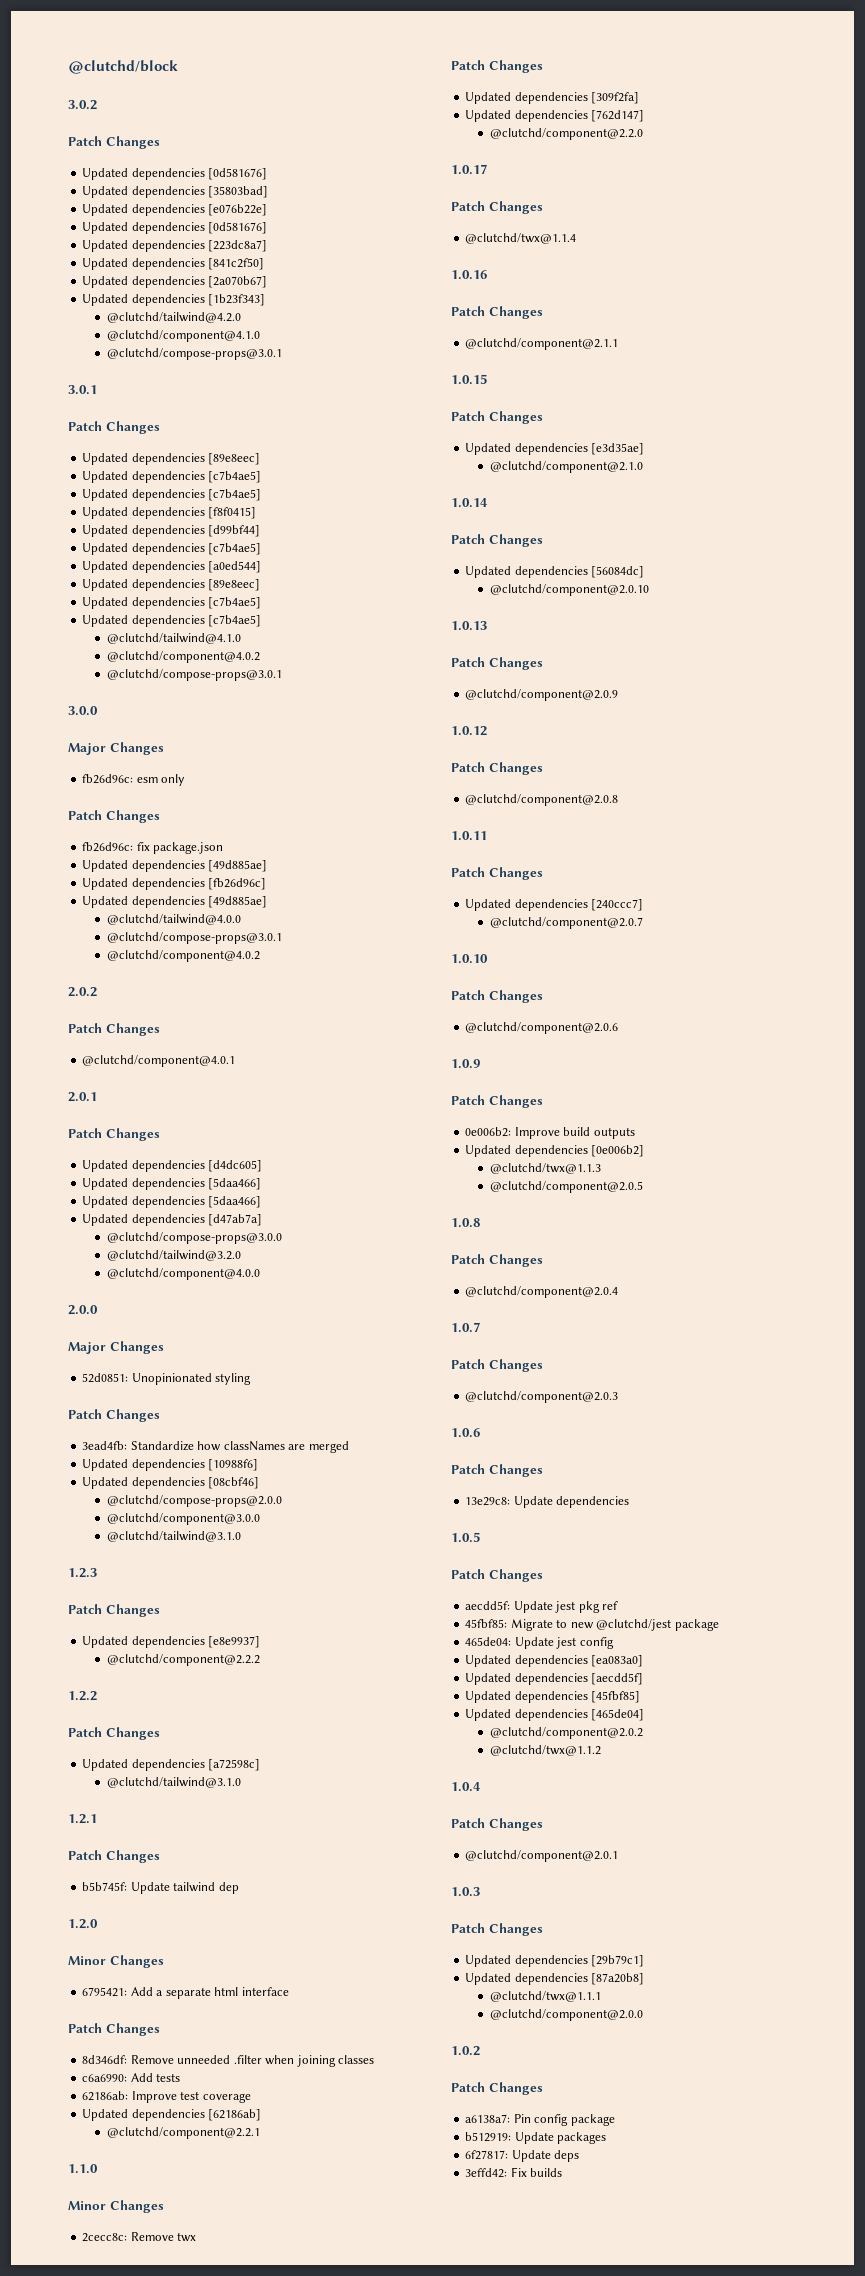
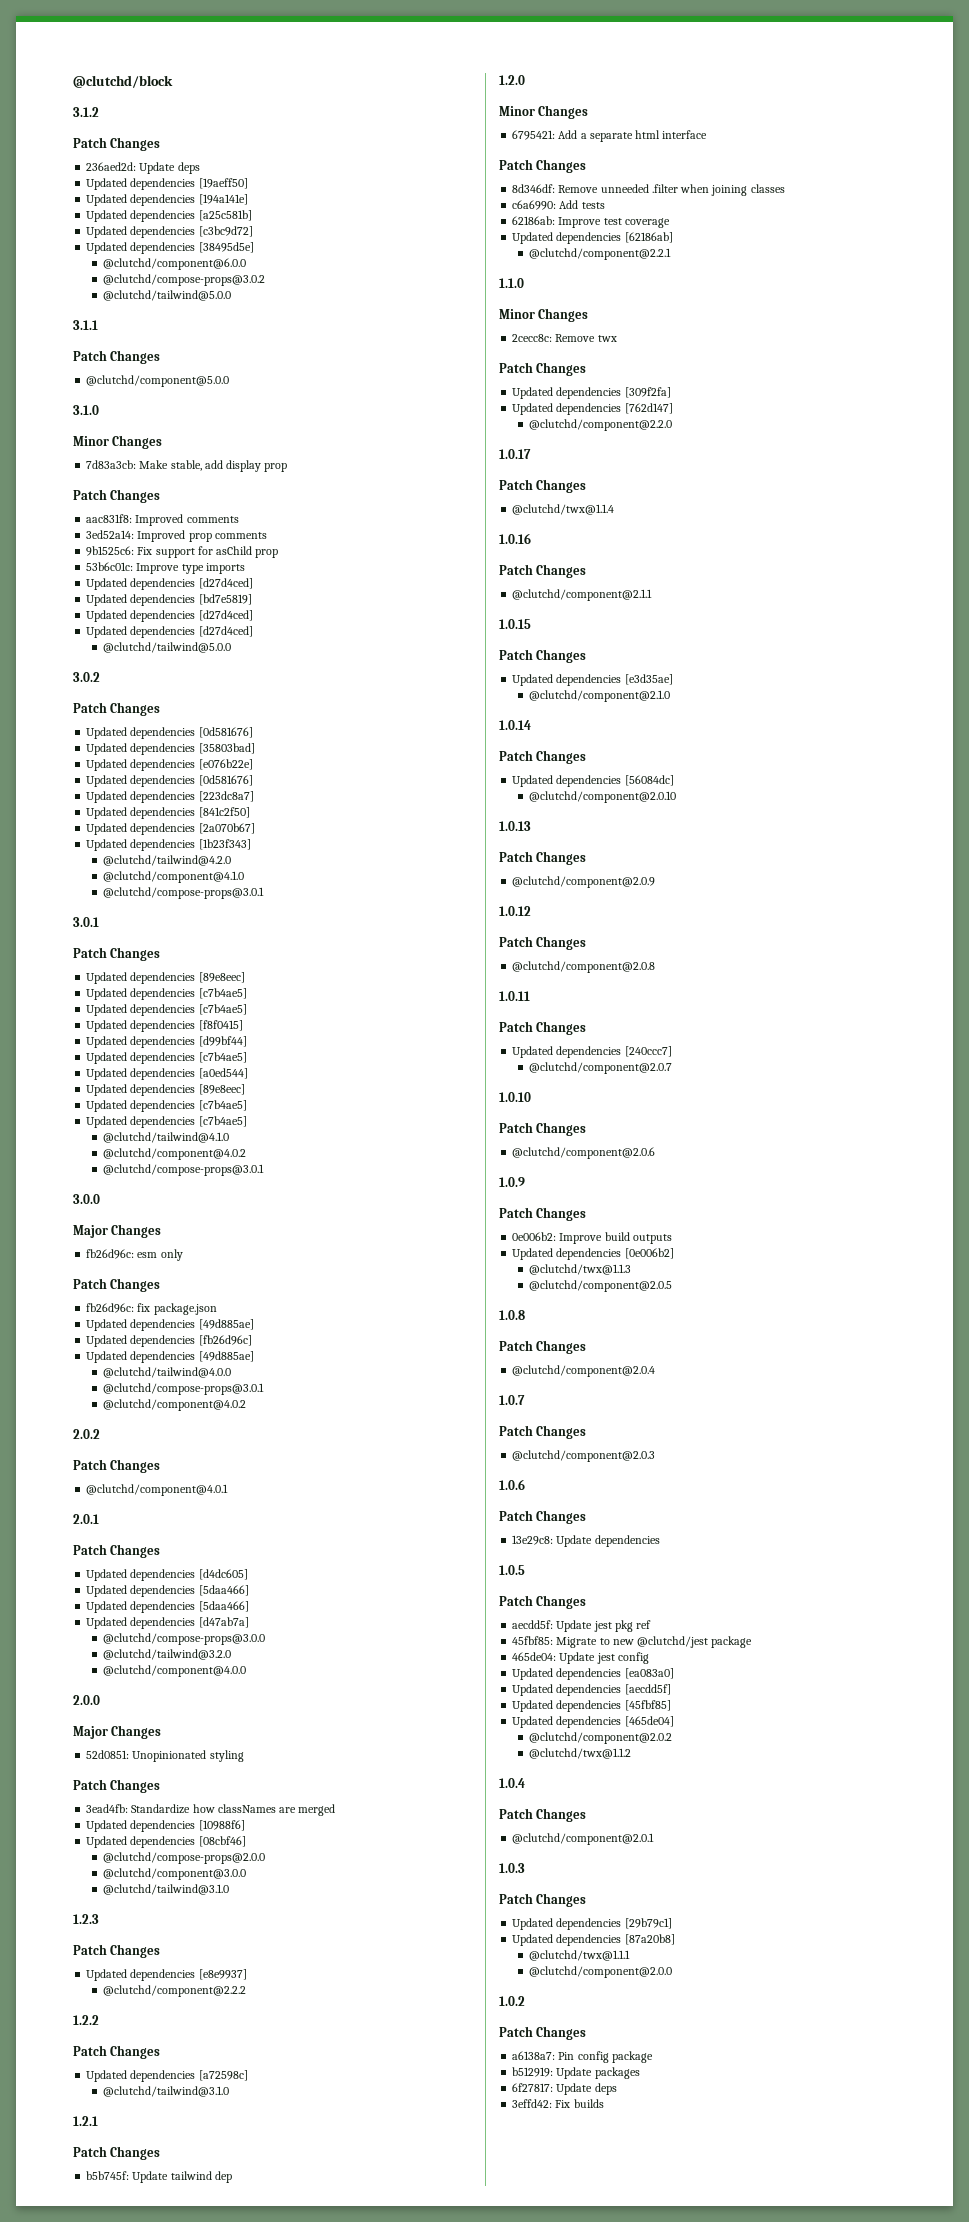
+ 3.1.2
+ Patch Changes
+ 236aed2d: Update deps
+ Updated dependencies [19aeff50]
+ Updated dependencies [194a141e]
+ Updated dependencies [a25c581b]
+ Updated dependencies [c3bc9d72]
+ Updated dependencies [38495d5e]
+ @clutchd/component@6.0.0
+ @clutchd/compose-props@3.0.2
+ @clutchd/tailwind@5.0.0
+ 3.1.1
+ Patch Changes
+ @clutchd/component@5.0.0
+ 3.1.0
+ Minor Changes
+ 7d83a3cb: Make stable, add display prop
+ Patch Changes
+ aac831f8: Improved comments
+ 3ed52a14: Improved prop comments
+ 9b1525c6: Fix support for asChild prop
+ 53b6c01c: Improve type imports
+ Updated dependencies [d27d4ced]
+ Updated dependencies [bd7e5819]
+ Updated dependencies [d27d4ced]
+ Updated dependencies [d27d4ced]
+ @clutchd/tailwind@5.0.0

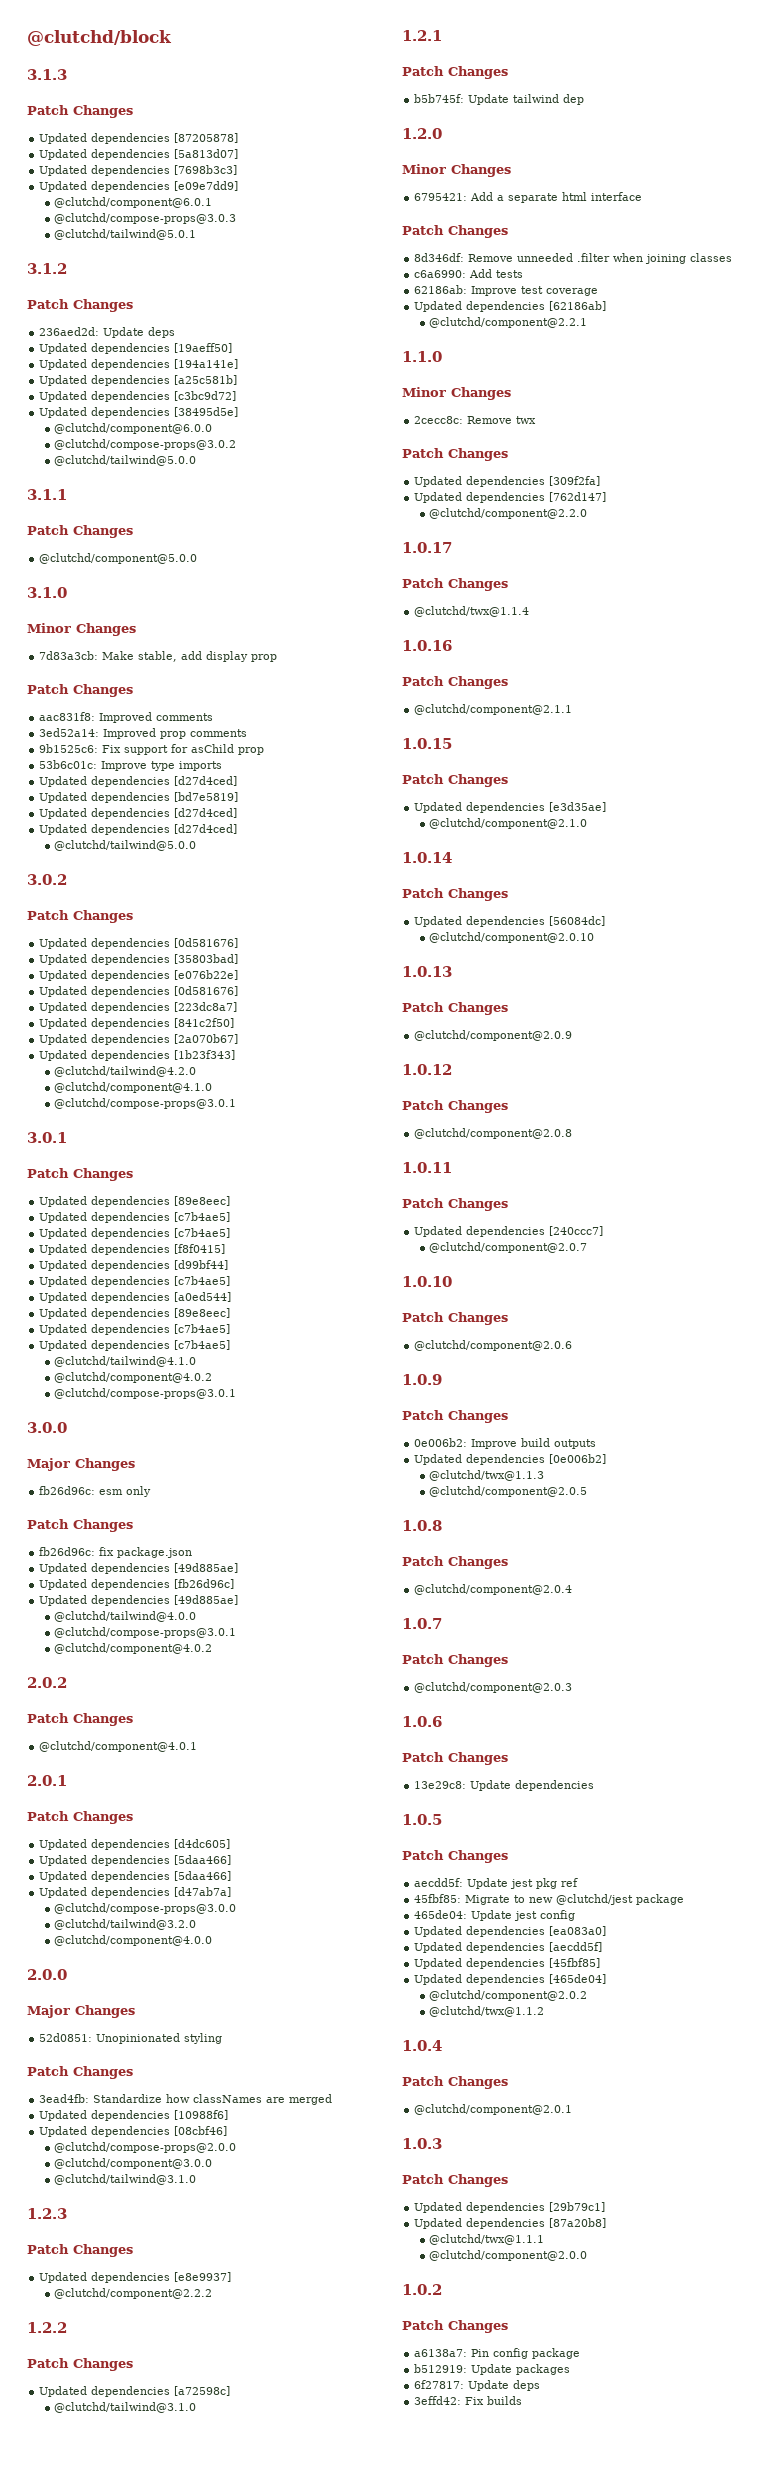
+ 3.1.3
+ Patch Changes
+ Updated dependencies [87205878]
+ Updated dependencies [5a813d07]
+ Updated dependencies [7698b3c3]
+ Updated dependencies [e09e7dd9]
+ @clutchd/component@6.0.1
+ @clutchd/compose-props@3.0.3
+ @clutchd/tailwind@5.0.1

